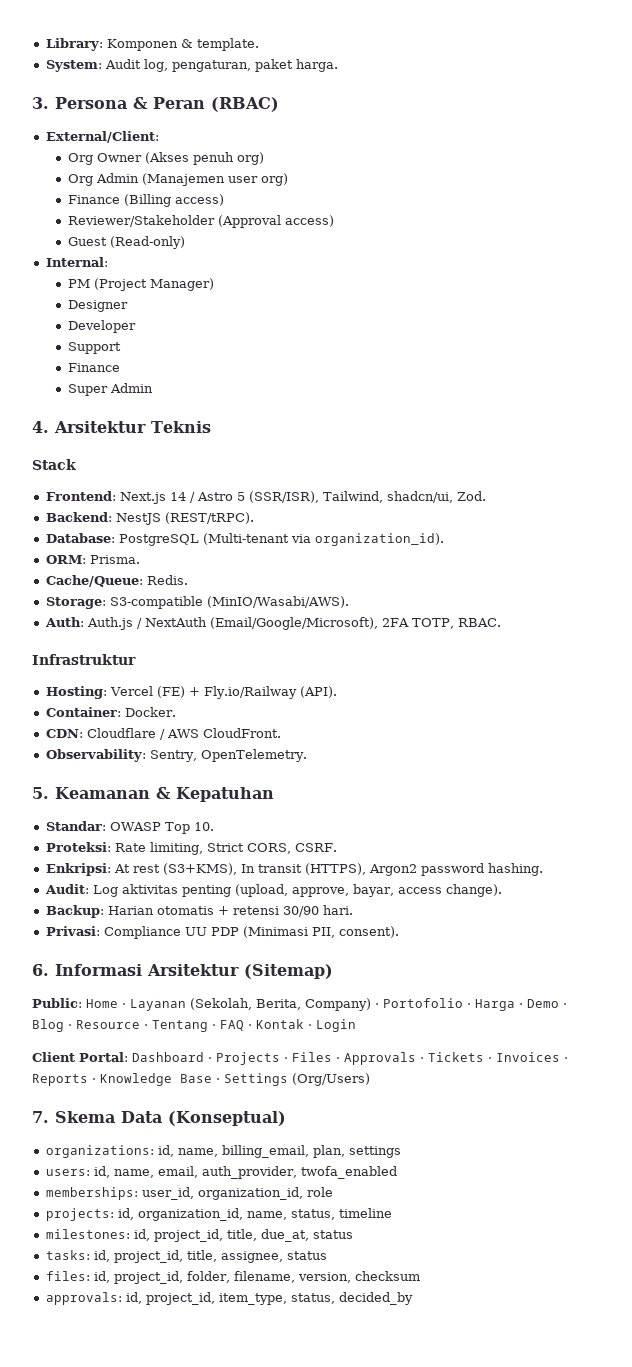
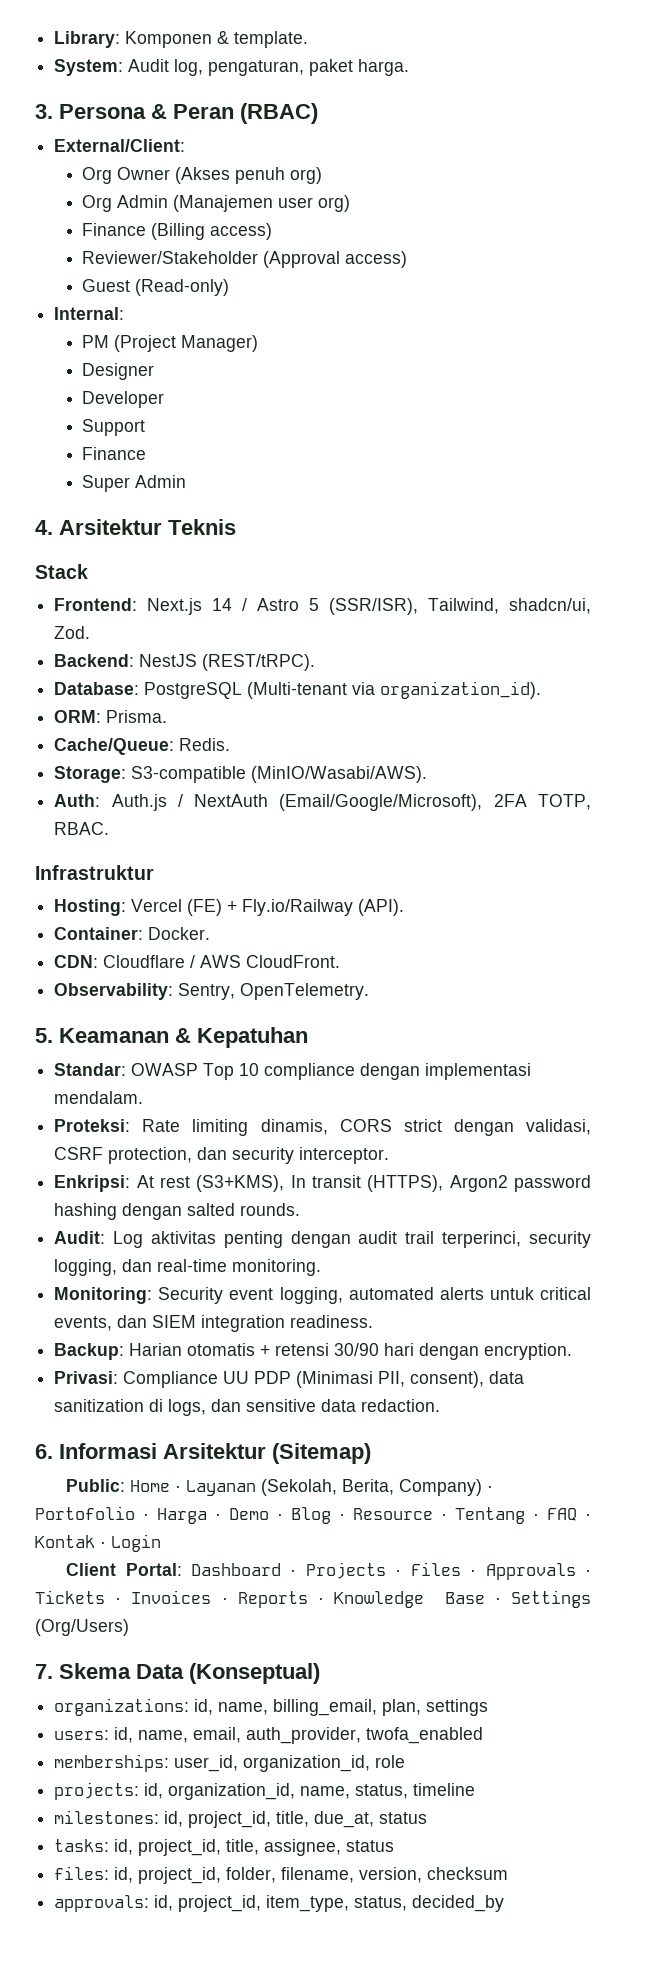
- Standar: OWASP Top 10.
- Proteksi: Rate limiting, Strict CORS, CSRF.
+ Standar: OWASP Top 10 compliance dengan implementasi mendalam.
+ Proteksi: Rate limiting dinamis, CORS strict dengan validasi, CSRF protection, dan security interceptor.
- Enkripsi: At rest (S3+KMS), In transit (HTTPS), Argon2 password hashing.
+ Enkripsi: At rest (S3+KMS), In transit (HTTPS), Argon2 password hashing dengan salted rounds.
- Audit: Log aktivitas penting (upload, approve, bayar, access change).
+ Audit: Log aktivitas penting dengan audit trail terperinci, security logging, dan real-time monitoring.
+ Monitoring: Security event logging, automated alerts untuk critical events, dan SIEM integration readiness.
- Backup: Harian otomatis + retensi 30/90 hari.
+ Backup: Harian otomatis + retensi 30/90 hari dengan encryption.
- Privasi: Compliance UU PDP (Minimasi PII, consent).
+ Privasi: Compliance UU PDP (Minimasi PII, consent), data sanitization di logs, dan sensitive data redaction.

